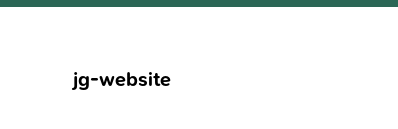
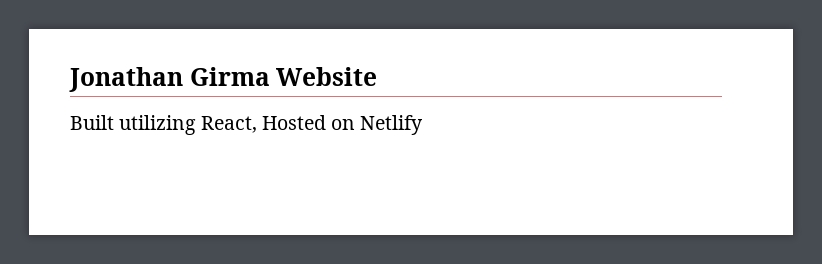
- jg-website
+ Jonathan Girma Website
+ Built utilizing React, Hosted on Netlify

